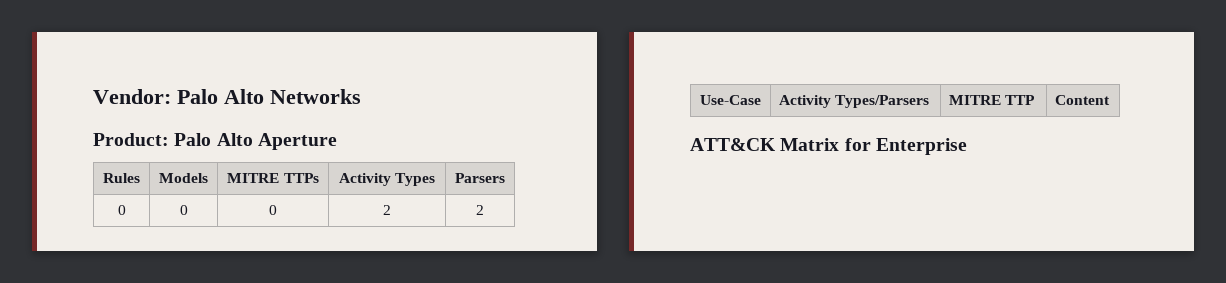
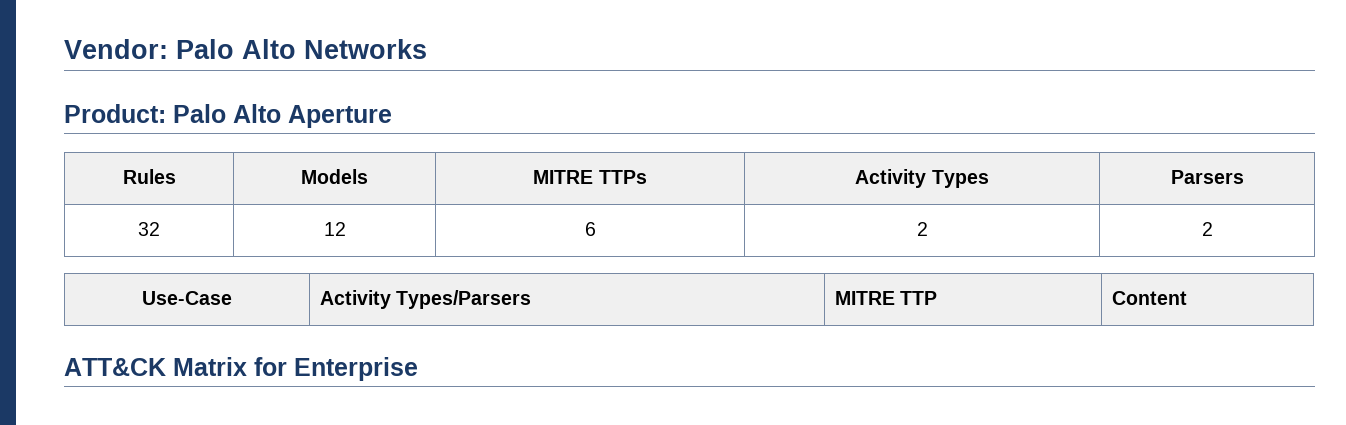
- 0 | 0 | 0 | 2 | 2
+ 32 | 12 | 6 | 2 | 2

